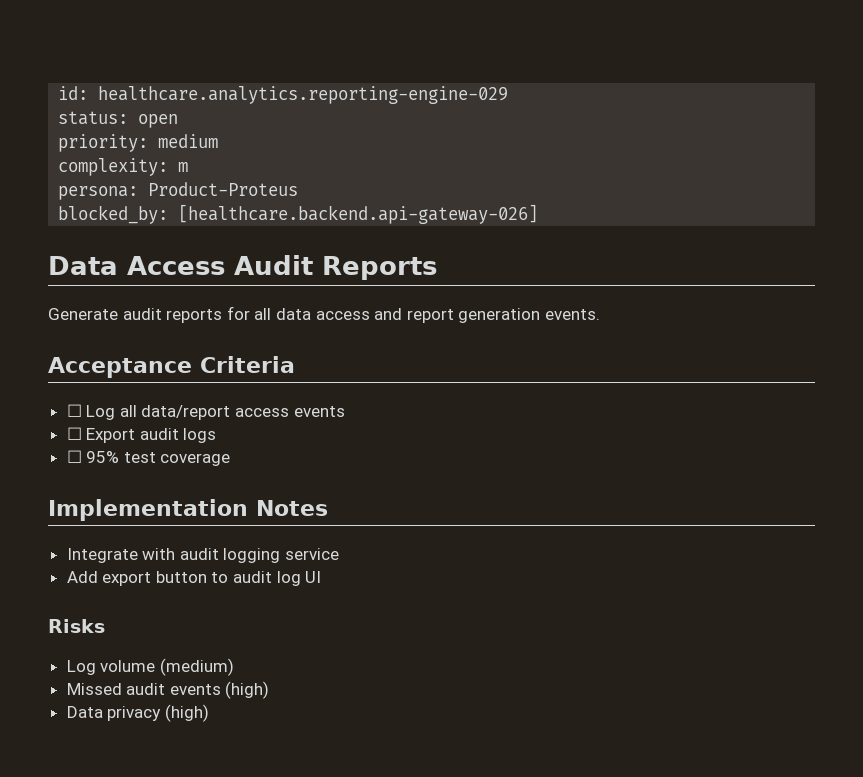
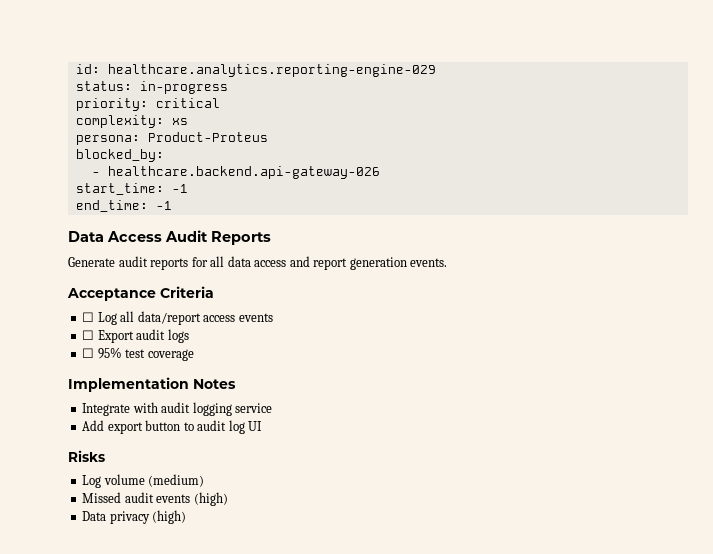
- status: open
+ status: in-progress
- priority: medium
+ priority: critical
- complexity: m
+ complexity: xs
- blocked_by: [healthcare.backend.api-gateway-026]
+ blocked_by:
+ - healthcare.backend.api-gateway-026
+ start_time: -1
+ end_time: -1

